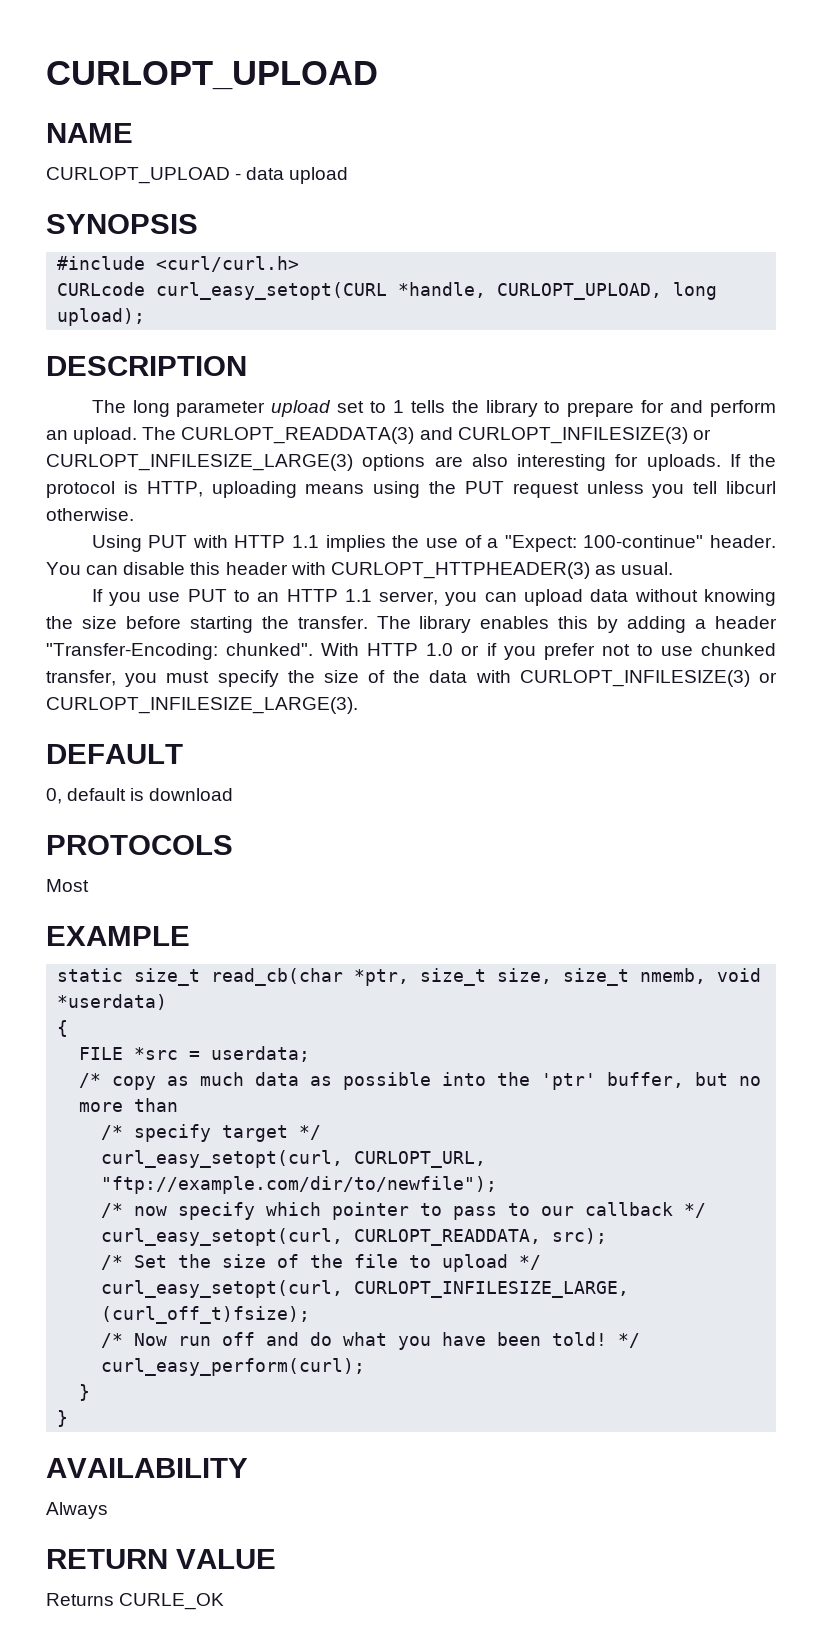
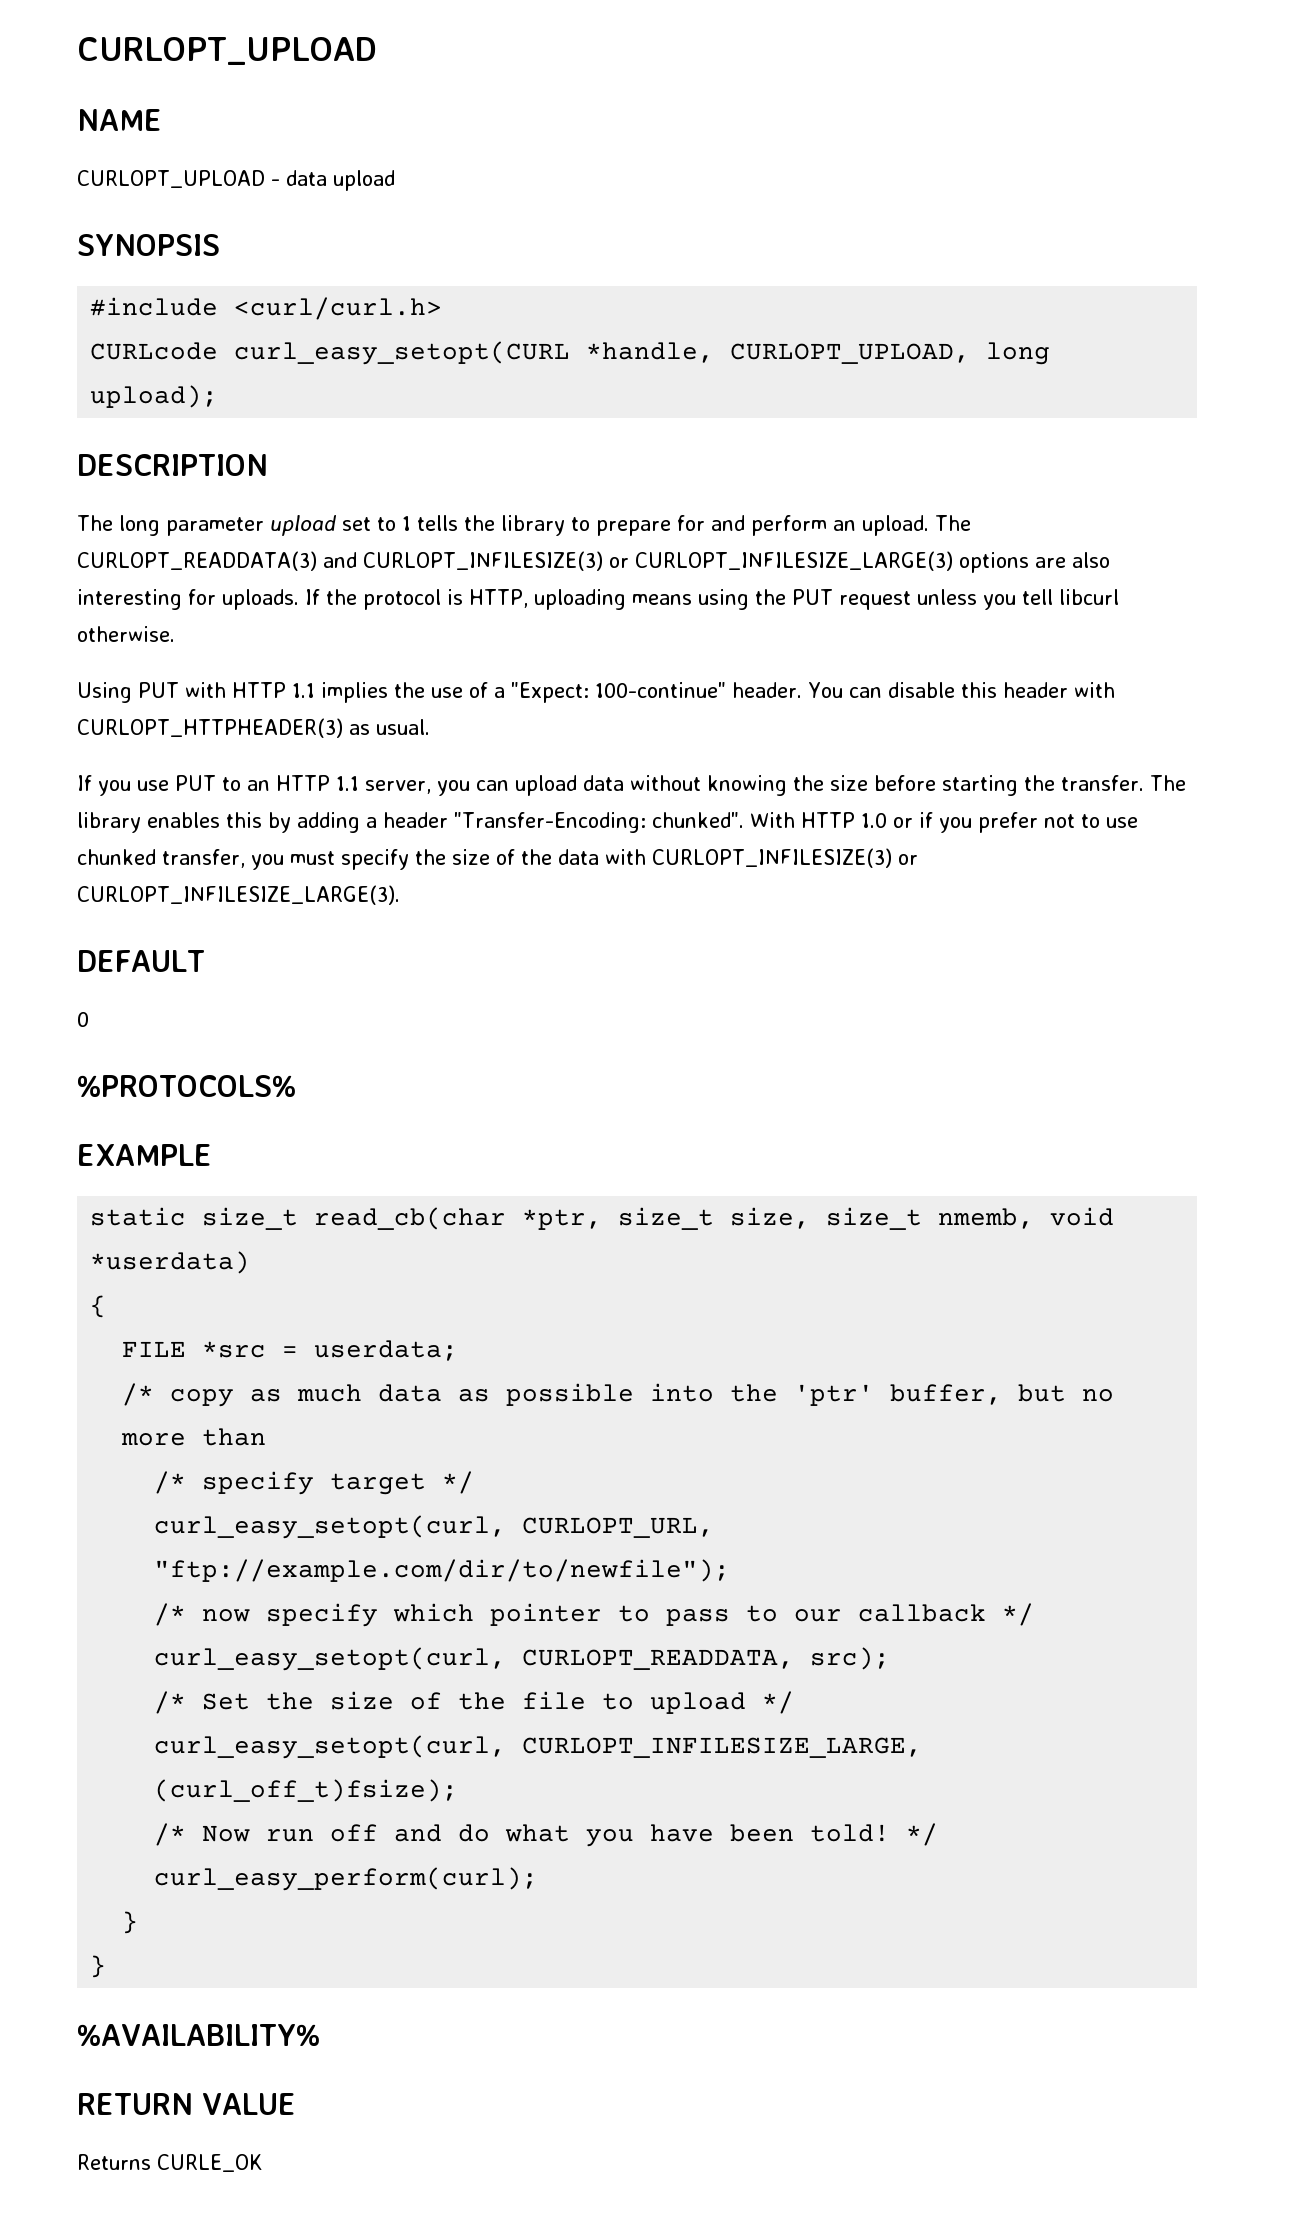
- 0, default is download
- PROTOCOLS
- Most
+ 0
+ %PROTOCOLS%
- AVAILABILITY
- Always
+ %AVAILABILITY%

